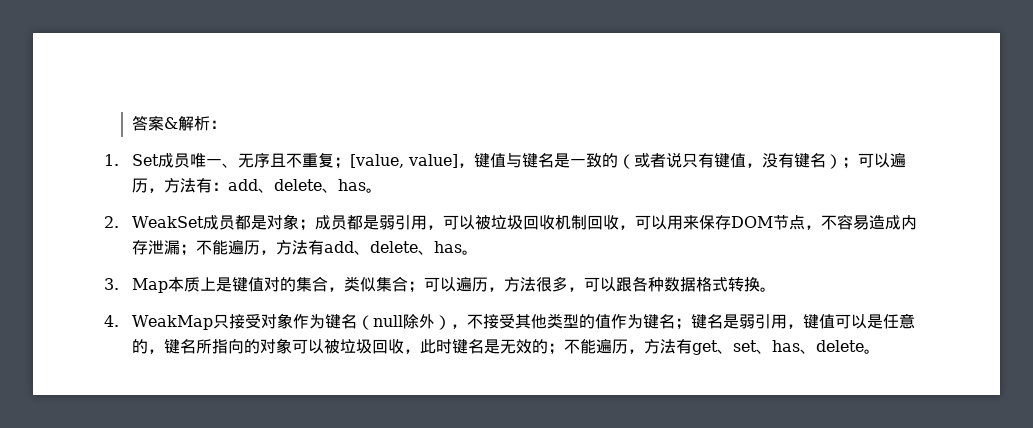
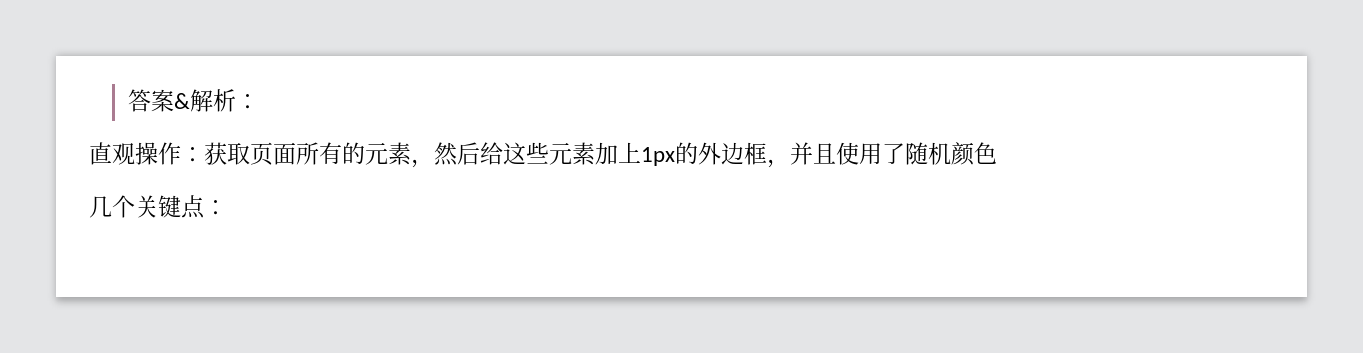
- 1. Set成员唯一、无序且不重复；[value, value]，键值与键名是一致的（或者说只有键值，没有键名）；可以遍历，方法有：add、delete、has。
- 2. WeakSet成员都是对象；成员都是弱引用，可以被垃圾回收机制回收，可以用来保存DOM节点，不容易造成内存泄漏；不能遍历，方法有add、delete、has。
- 3. Map本质上是键值对的集合，类似集合；可以遍历，方法很多，可以跟各种数据格式转换。
- 4. WeakMap只接受对象作为键名（null除外），不接受其他类型的值作为键名；键名是弱引用，键值可以是任意的，键名所指向的对象可以被垃圾回收，此时键名是无效的；不能遍历，方法有get、set、has、delete。
+ 直观操作：获取页面所有的元素，然后给这些元素加上1px的外边框，并且使用了随机颜色
+ 几个关键点：

